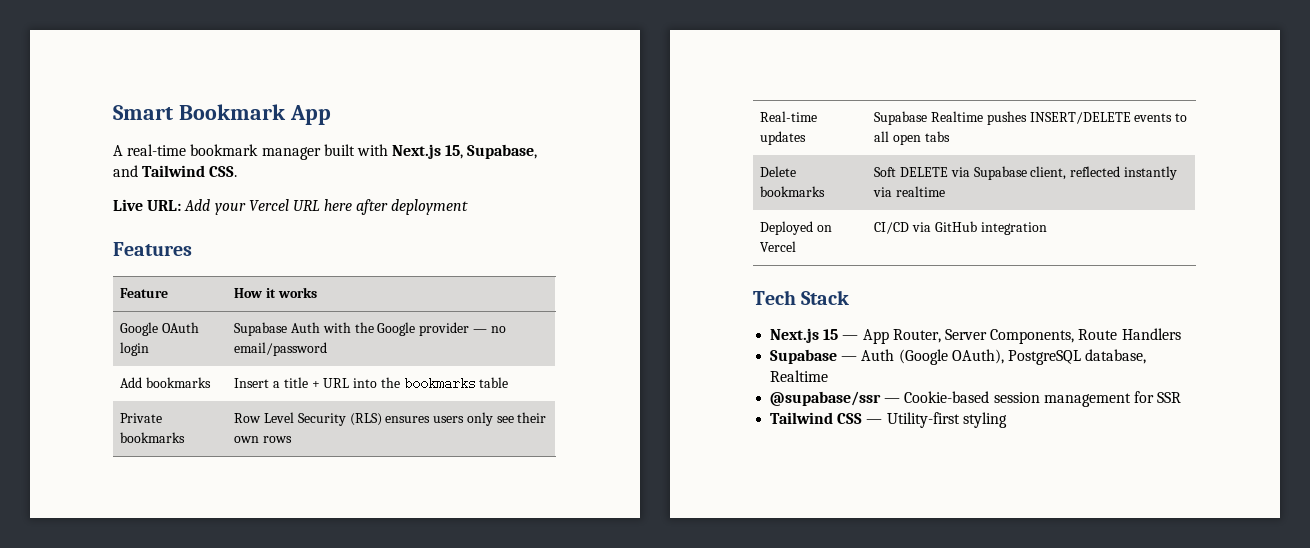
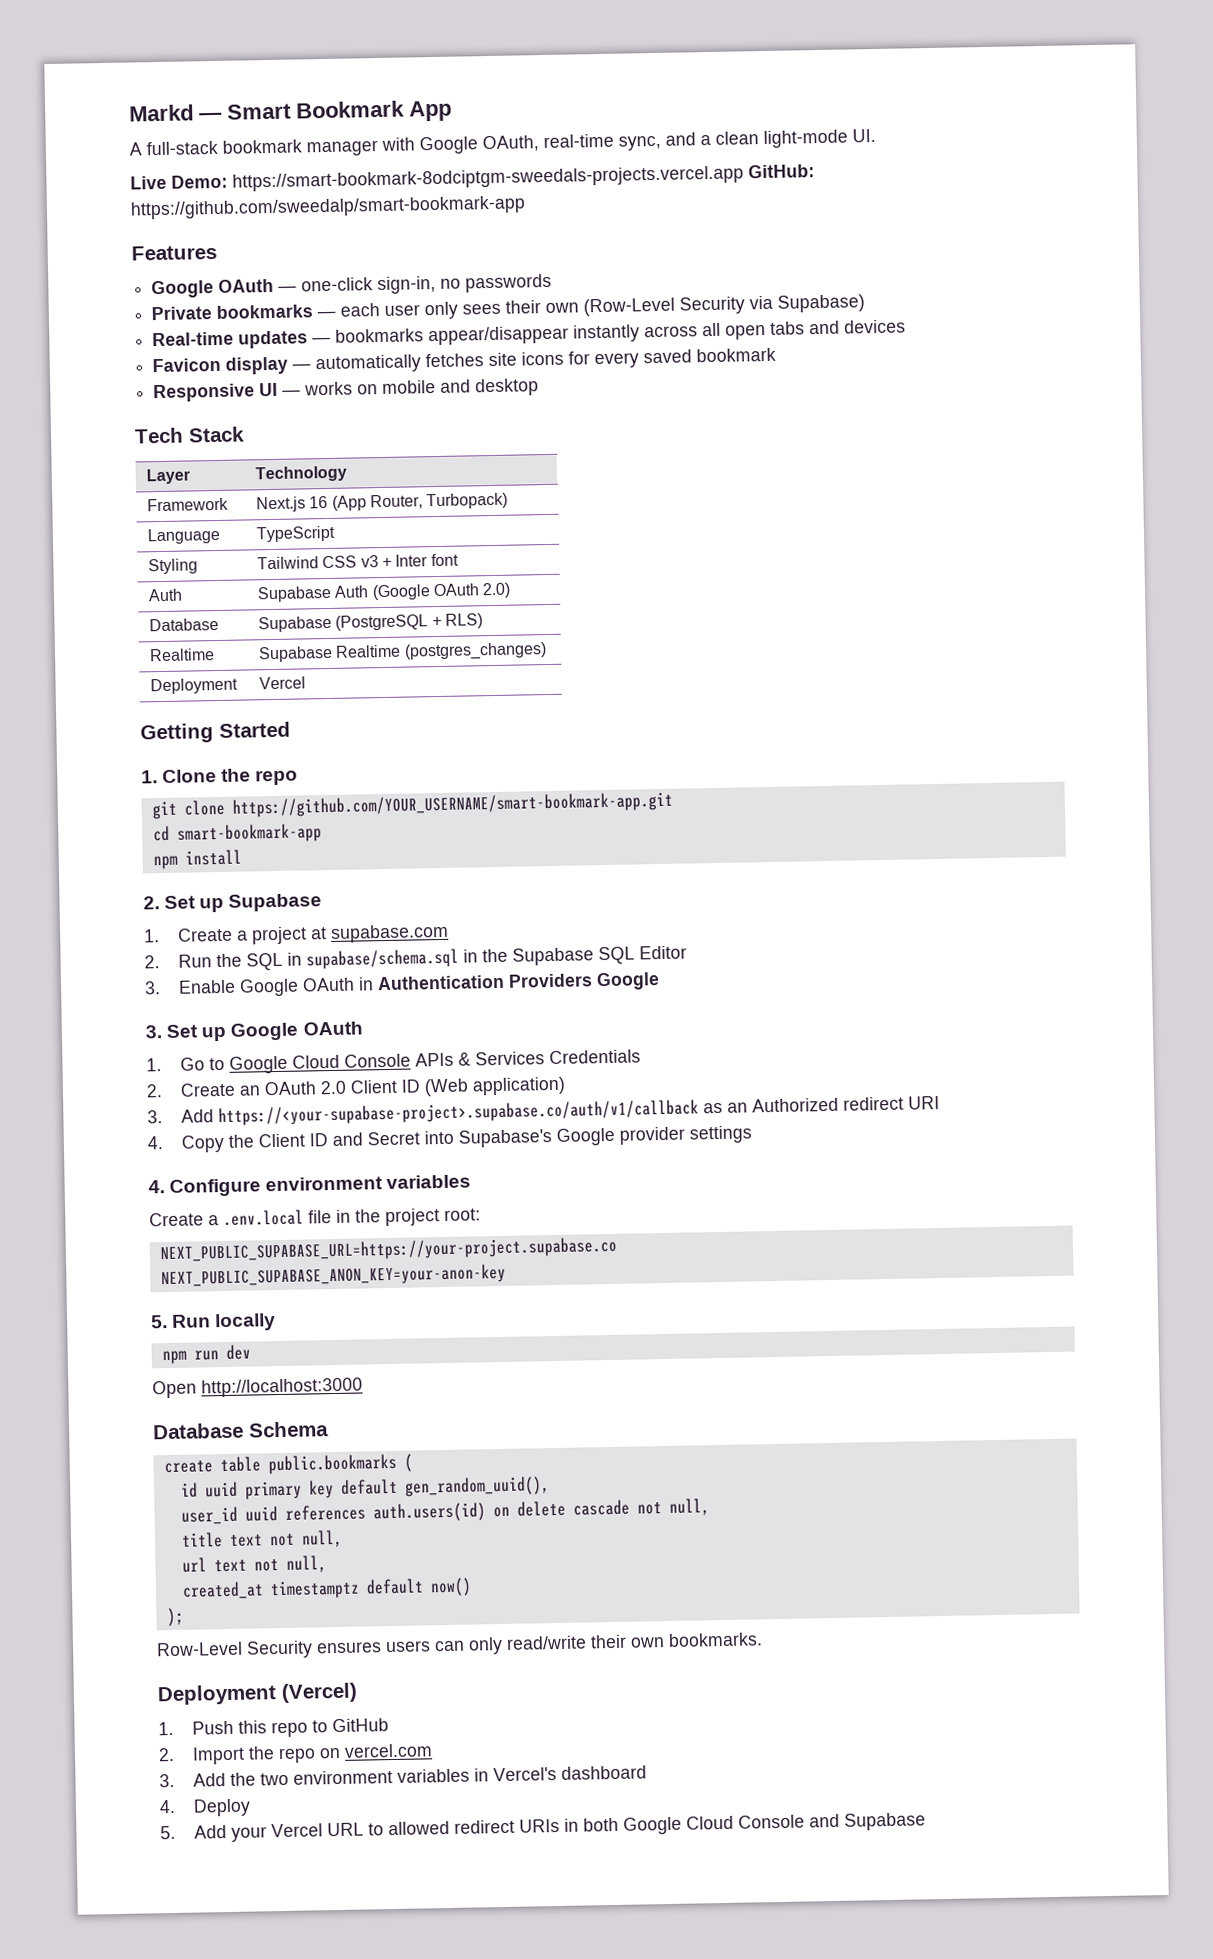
- Smart Bookmark App
+ Markd — Smart Bookmark App
- A real-time bookmark manager built with Next.js 15, Supabase, and Tailwind CSS.
- Live URL: Add your Vercel URL here after deployment
+ A full-stack bookmark manager with Google OAuth, real-time sync, and a clean light-mode UI.
+ Live Demo: https://smart-bookmark-8odciptgm-sweedals-projects.vercel.app GitHub: https://github.com/sweedalp/smart-bookmark-app
  Features
- Feature | How it works
- Google OAuth login | Supabase Auth with the Google provider — no email/password
- Add bookmarks | Insert a title + URL into the bookmarks table
- Private bookmarks | Row Level Security (RLS) ensures users only see their own rows
- Real-time updates | Supabase Realtime pushes INSERT/DELETE events to all open tabs
- Delete bookmarks | Soft DELETE via Supabase client, reflected instantly via realtime
- Deployed on Vercel | CI/CD via GitHub integration
+ Google OAuth — one-click sign-in, no passwords
+ Private bookmarks — each user only sees their own (Row-Level Security via Supabase)
+ Real-time updates — bookmarks appear/disappear instantly across all open tabs and devices
+ Favicon display — automatically fetches site icons for every saved bookmark
+ Responsive UI — works on mobile and desktop
  Tech Stack
- Next.js 15 — App Router, Server Components, Route Handlers
- Supabase — Auth (Google OAuth), PostgreSQL database, Realtime
- @supabase/ssr — Cookie-based session management for SSR
- Tailwind CSS — Utility-first styling
+ Layer | Technology
+ Framework | Next.js 16 (App Router, Turbopack)
+ Language | TypeScript
+ Styling | Tailwind CSS v3 + Inter font
+ Auth | Supabase Auth (Google OAuth 2.0)
+ Database | Supabase (PostgreSQL + RLS)
+ Realtime | Supabase Realtime (postgres_changes)
+ Deployment | Vercel
+ Getting Started
+ 1. Clone the repo
+ git clone https://github.com/YOUR_USERNAME/smart-bookmark-app.git
+ cd smart-bookmark-app
+ npm install
+ 2. Set up Supabase
+ 1. Create a project at supabase.com
+ 2. Run the SQL in supabase/schema.sql in the Supabase SQL Editor
+ 3. Enable Google OAuth in Authentication Providers Google
+ 3. Set up Google OAuth
+ 1. Go to Google Cloud Console APIs & Services Credentials
+ 2. Create an OAuth 2.0 Client ID (Web application)
+ 3. Add https://<your-supabase-project>.supabase.co/auth/v1/callback as an Authorized redirect URI
+ 4. Copy the Client ID and Secret into Supabase's Google provider settings
+ 4. Configure environment variables
+ Create a .env.local file in the project root:
+ NEXT_PUBLIC_SUPABASE_URL=https://your-project.supabase.co
+ NEXT_PUBLIC_SUPABASE_ANON_KEY=your-anon-key
+ 5. Run locally
+ npm run dev
+ Open http://localhost:3000
+ Database Schema
+ create table public.bookmarks (
+ id uuid primary key default gen_random_uuid(),
+ user_id uuid references auth.users(id) on delete cascade not null,
+ title text not null,
+ url text not null,
+ created_at timestamptz default now()
+ );
+ Row-Level Security ensures users can only read/write their own bookmarks.
+ Deployment (Vercel)
+ 1. Push this repo to GitHub
+ 2. Import the repo on vercel.com
+ 3. Add the two environment variables in Vercel's dashboard
+ 4. Deploy
+ 5. Add your Vercel URL to allowed redirect URIs in both Google Cloud Console and Supabase

